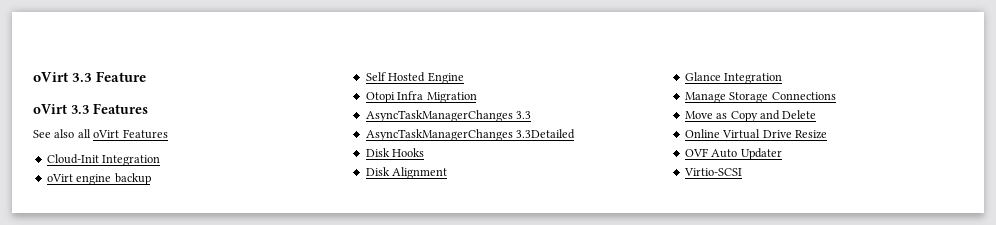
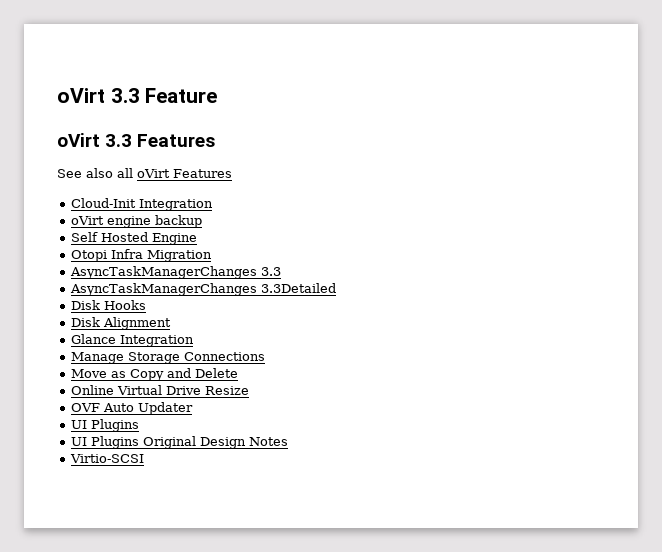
  OVF Auto Updater
+ UI Plugins
+ UI Plugins Original Design Notes

